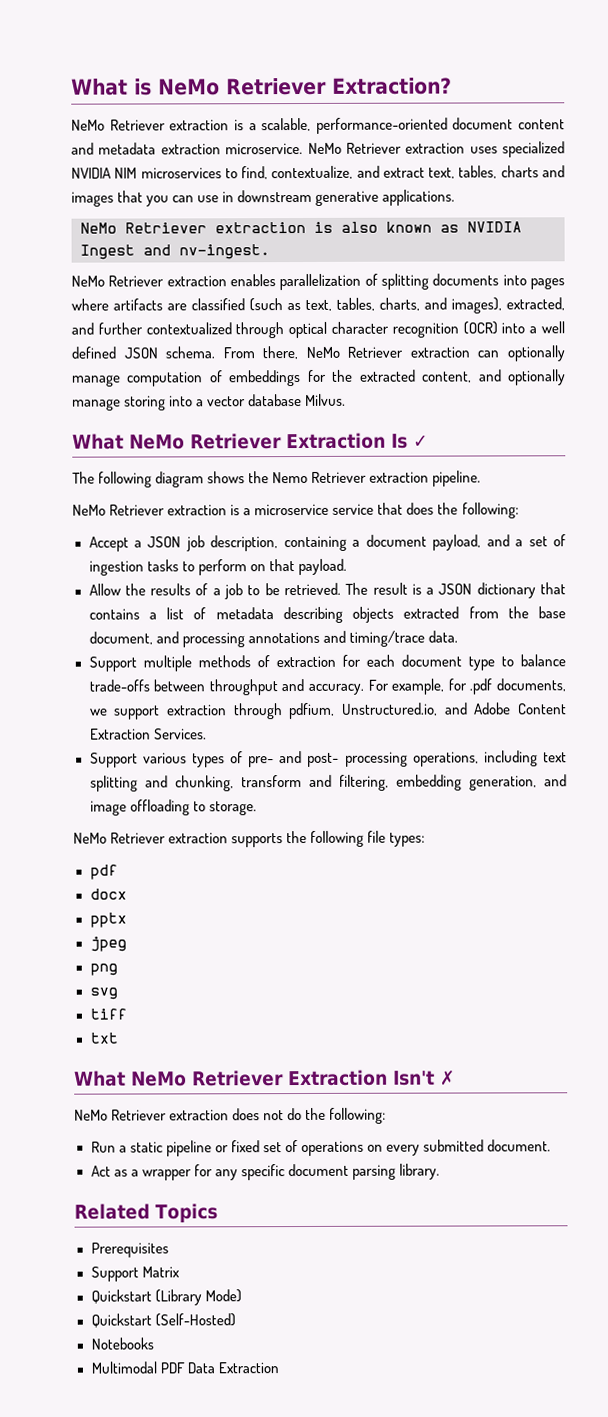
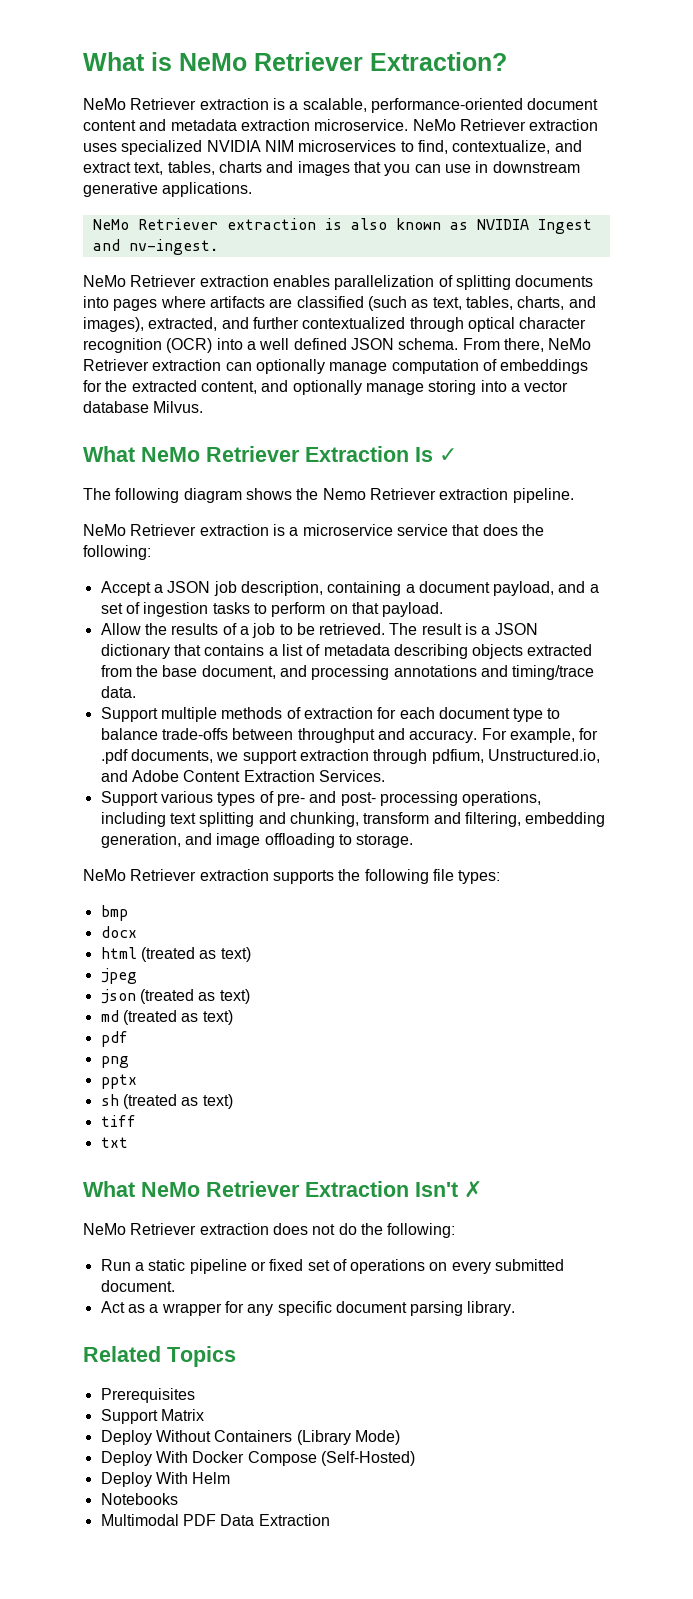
- pdf
+ bmp
+ html (treated as text)
+ jpeg
+ json (treated as text)
+ md (treated as text)
+ pdf
+ png
  pptx
- jpeg
- png
- svg
+ sh (treated as text)
- Quickstart (Library Mode)
+ Deploy Without Containers (Library Mode)
- Quickstart (Self-Hosted)
+ Deploy With Docker Compose (Self-Hosted)
+ Deploy With Helm

